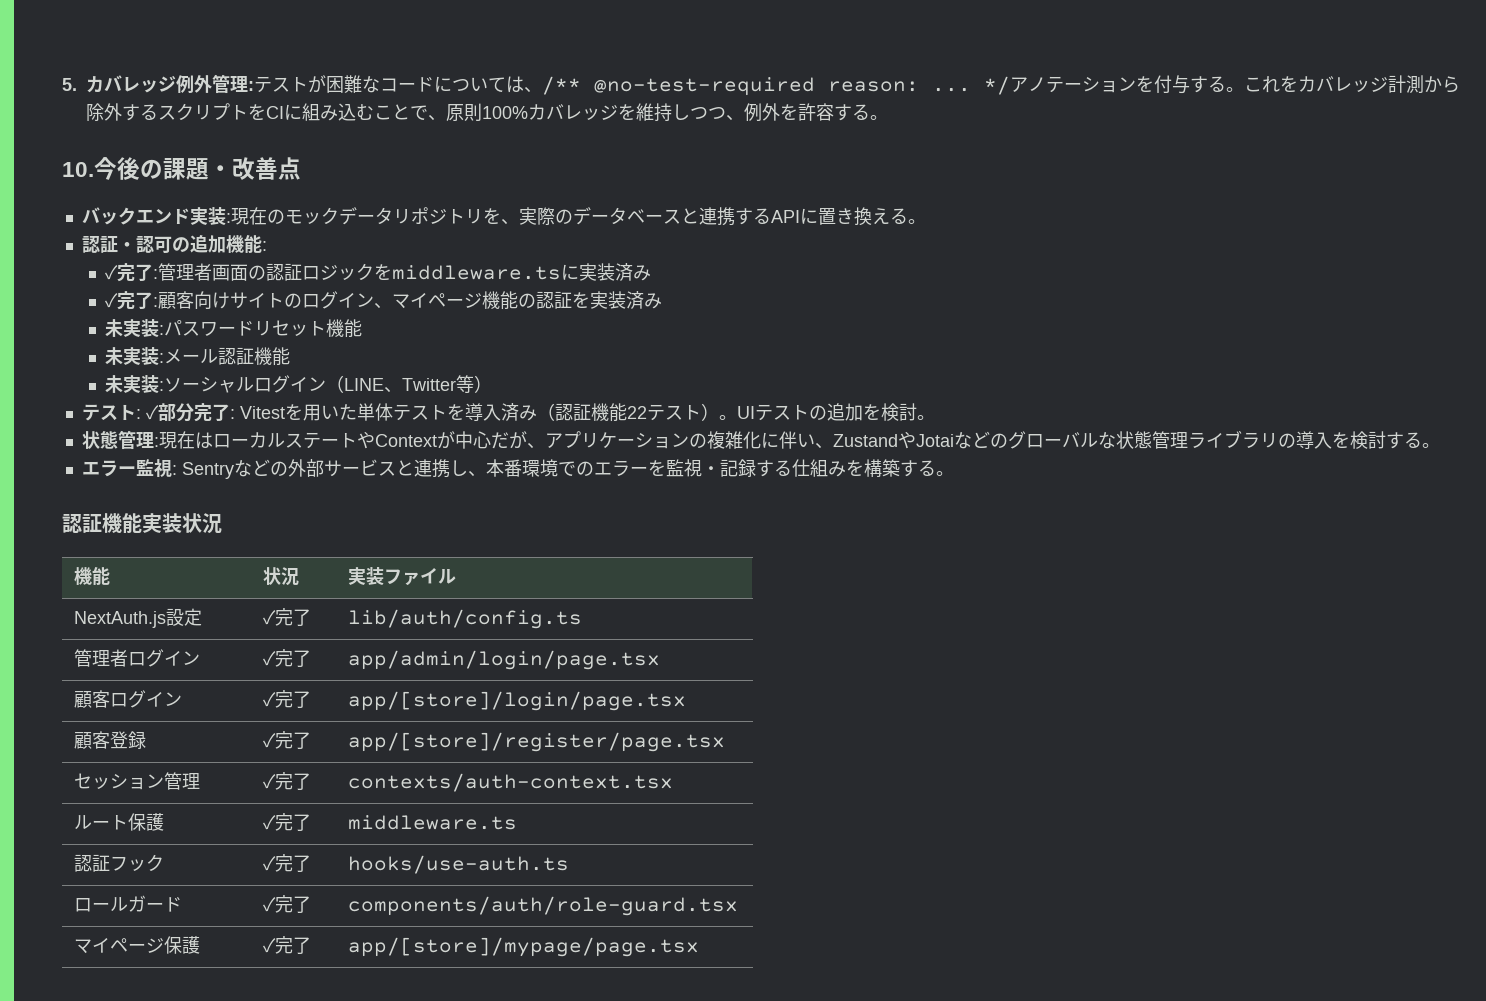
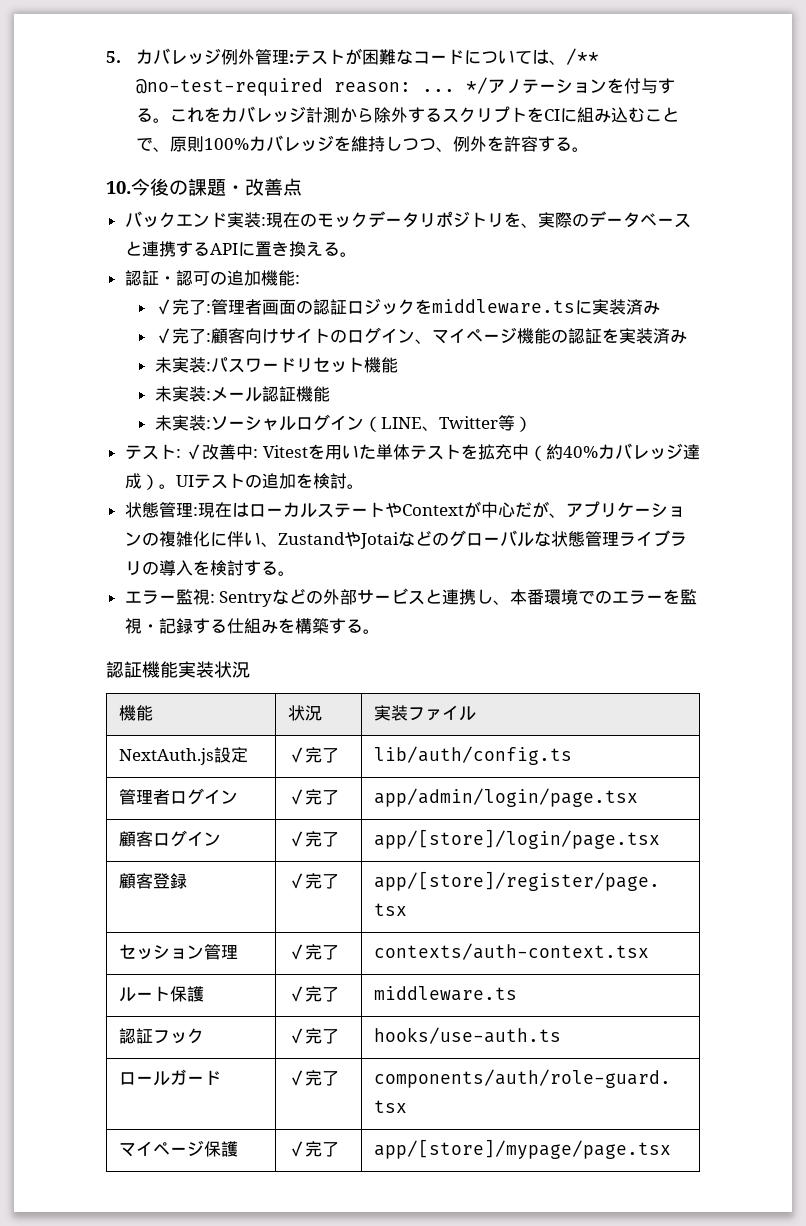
- テスト: ✓部分完了: Vitestを用いた単体テストを導入済み（認証機能22テスト）。
+ テスト: ✓改善中: Vitestを用いた単体テストを拡充中（約40%カバレッジ達成）。

